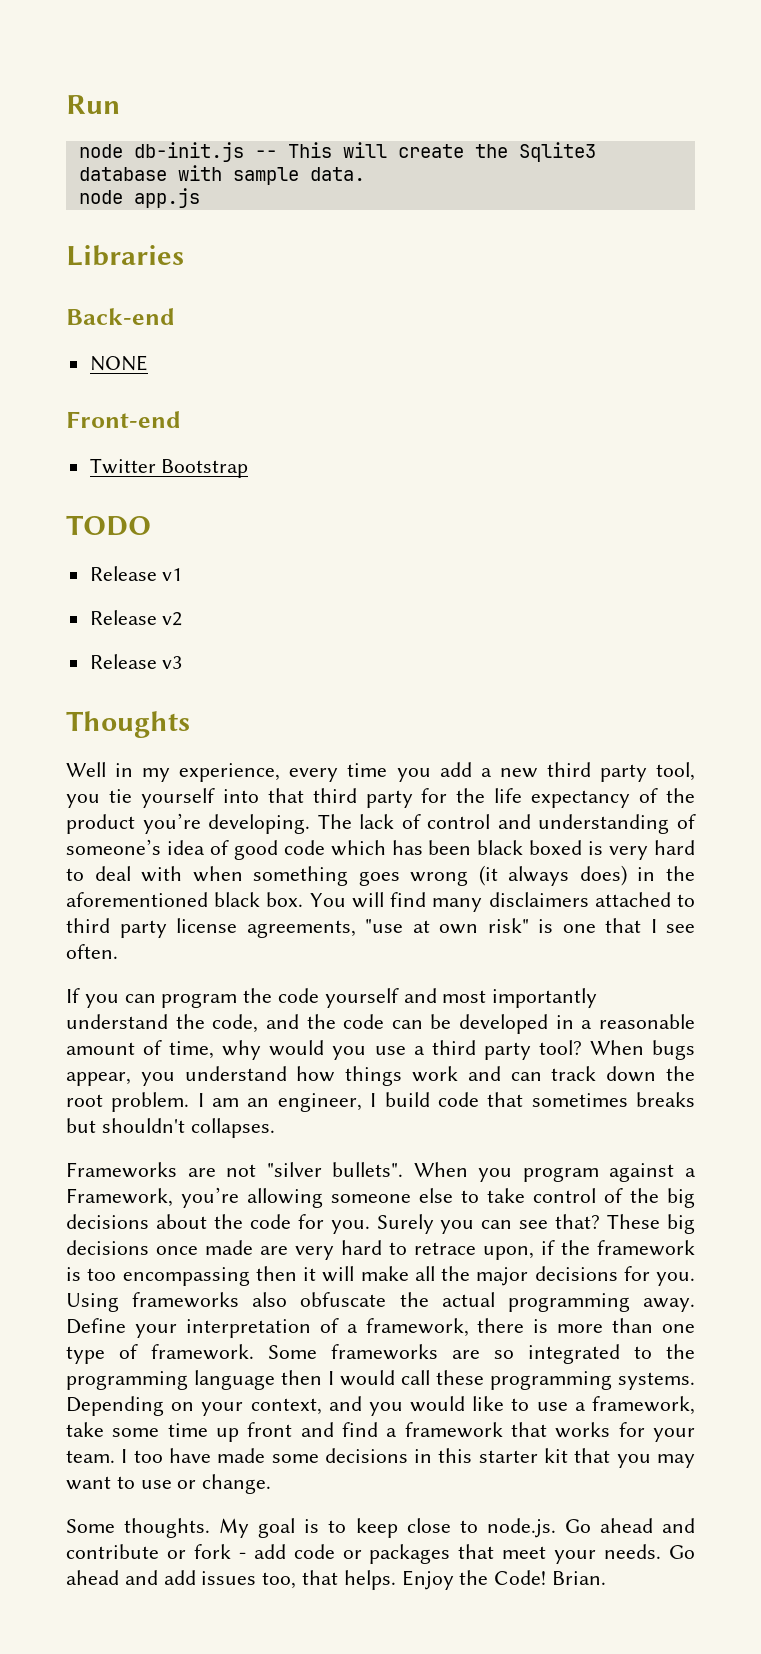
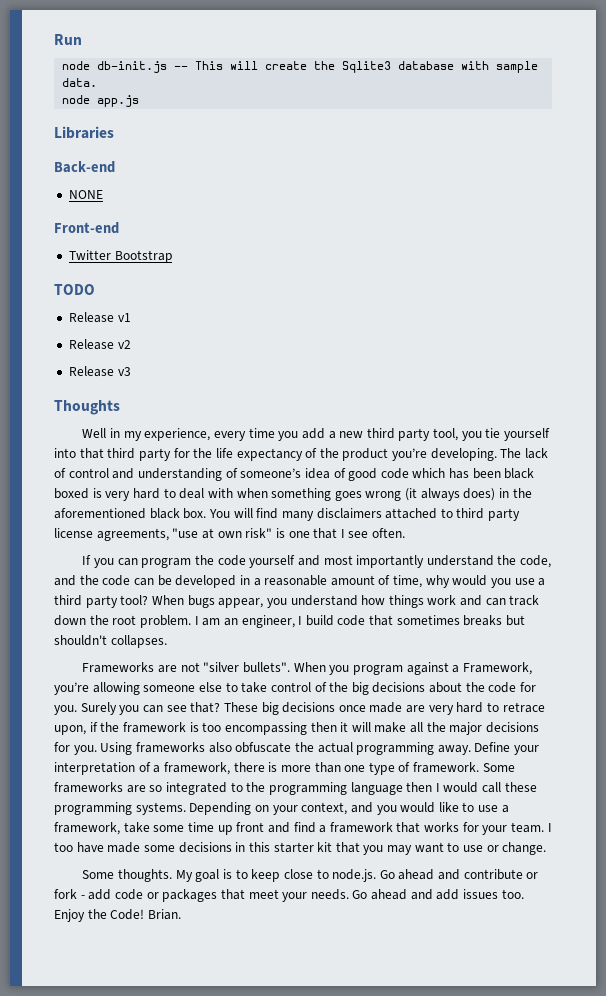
- Go ahead and add issues too, that helps.
+ Go ahead and add issues too.

